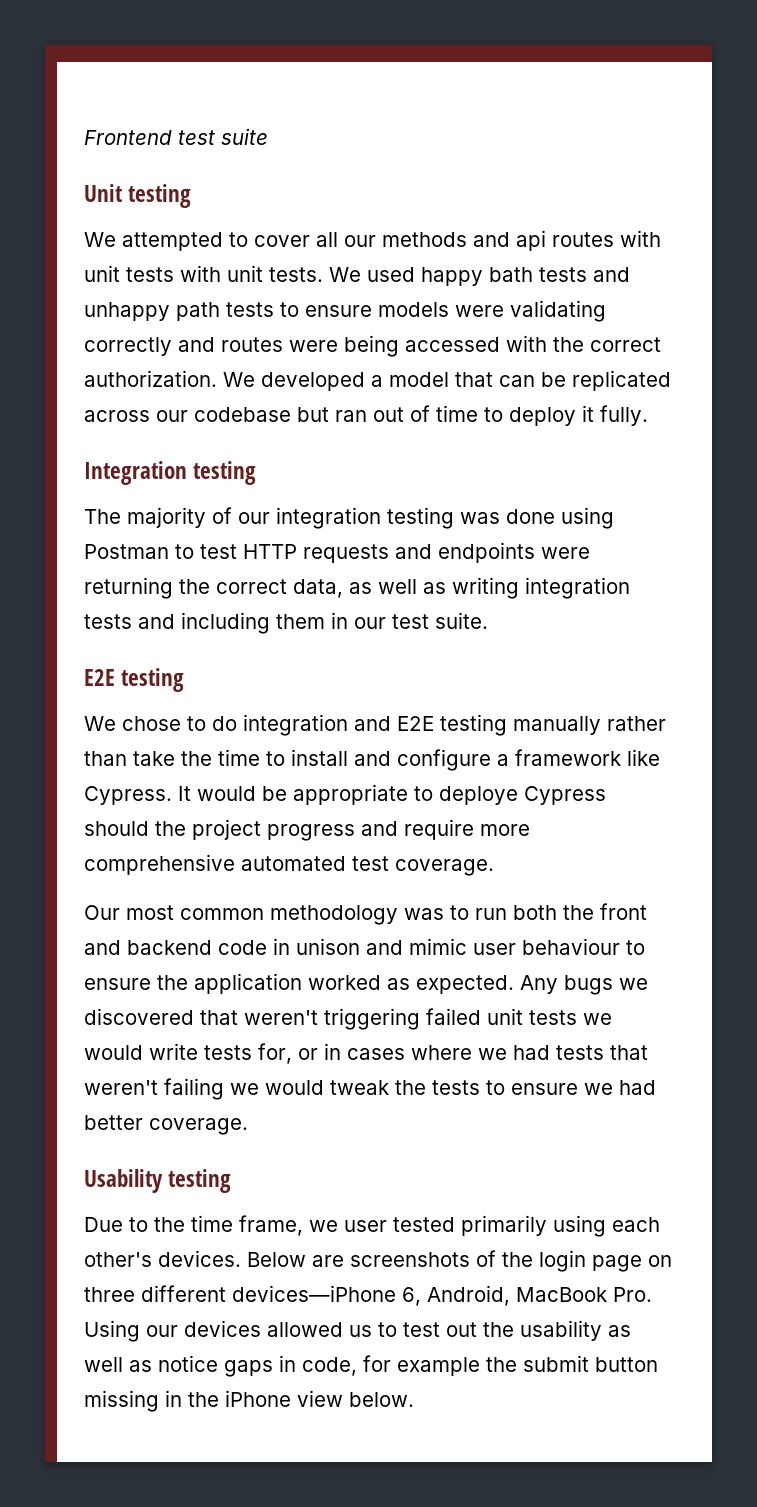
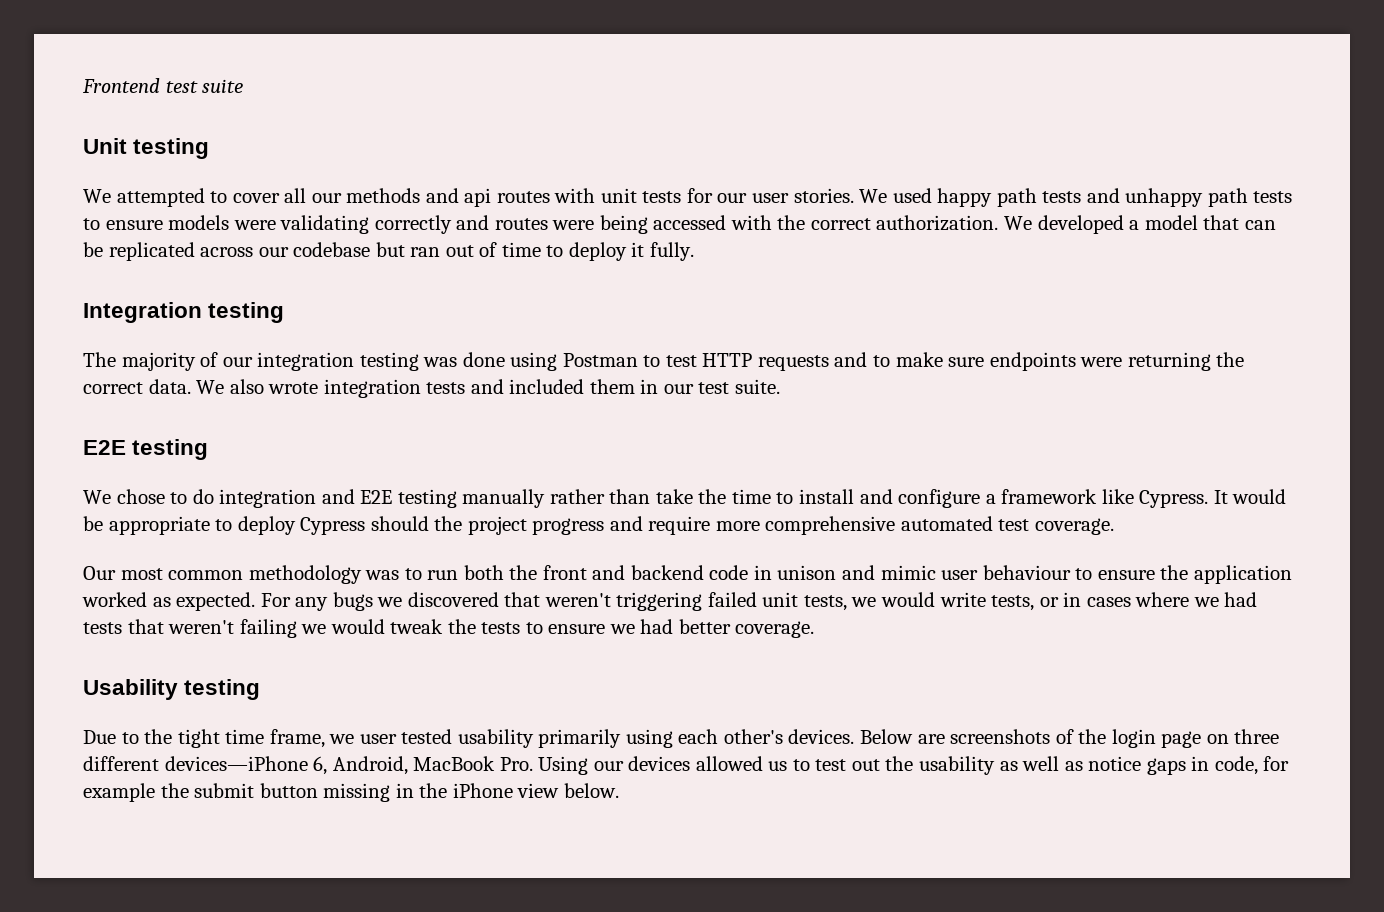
- We attempted to cover all our methods and api routes with unit tests with unit tests.
+ We attempted to cover all our methods and api routes with unit tests for our user stories.
- We used happy bath tests and unhappy path tests to ensure models were validating correctly and routes were being accessed with the correct authorization.
+ We used happy path tests and unhappy path tests to ensure models were validating correctly and routes were being accessed with the correct authorization.
- The majority of our integration testing was done using Postman to test HTTP requests and endpoints were returning the correct data, as well as writing integration tests and including them in our test suite.
+ The majority of our integration testing was done using Postman to test HTTP requests and to make sure endpoints were returning the correct data. We also wrote integration tests and included them in our test suite.
- It would be appropriate to deploye Cypress should the project progress and require more comprehensive automated test coverage.
+ It would be appropriate to deploy Cypress should the project progress and require more comprehensive automated test coverage.
- Any bugs we discovered that weren't triggering failed unit tests we would write tests for, or in cases where we had tests that weren't failing we would tweak the tests to ensure we had better coverage.
+ For any bugs we discovered that weren't triggering failed unit tests, we would write tests, or in cases where we had tests that weren't failing we would tweak the tests to ensure we had better coverage.
- Due to the time frame, we user tested primarily using each other's devices.
+ Due to the tight time frame, we user tested usability primarily using each other's devices.

